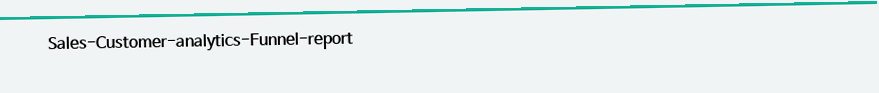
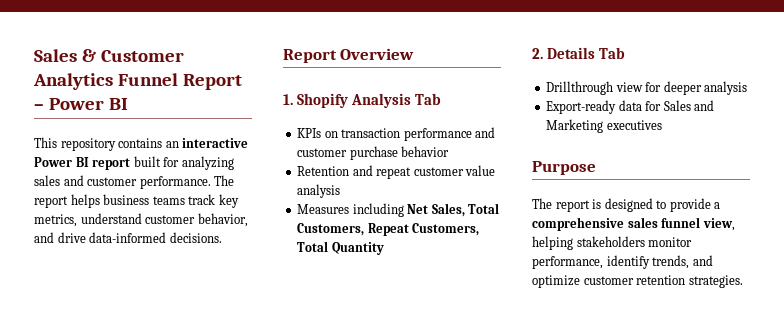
- Sales-Customer-analytics-Funnel-report
+ Sales & Customer Analytics Funnel Report – Power BI
+ This repository contains an interactive Power BI report built for analyzing sales and customer performance. The report helps business teams track key metrics, understand customer behavior, and drive data-informed decisions.
+ Report Overview
+ 1. Shopify Analysis Tab
+ KPIs on transaction performance and customer purchase behavior
+ Retention and repeat customer value analysis
+ Measures including Net Sales, Total Customers, Repeat Customers, Total Quantity
+ 2. Details Tab
+ Drillthrough view for deeper analysis
+ Export-ready data for Sales and Marketing executives
+ Purpose
+ The report is designed to provide a comprehensive sales funnel view, helping stakeholders monitor performance, identify trends, and optimize customer retention strategies.

